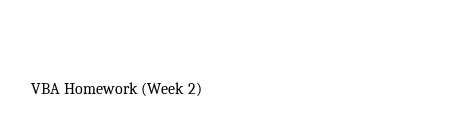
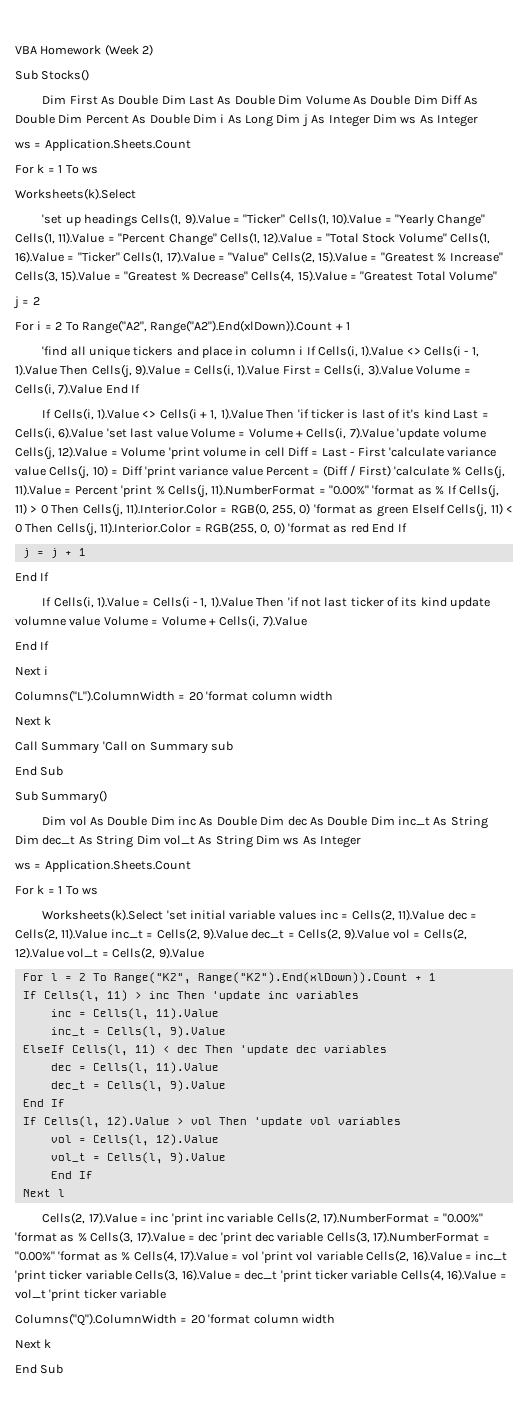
+ Sub Stocks()
+ Dim First As Double Dim Last As Double Dim Volume As Double Dim Diff As Double Dim Percent As Double Dim i As Long Dim j As Integer Dim ws As Integer
+ ws = Application.Sheets.Count
+ For k = 1 To ws
+ Worksheets(k).Select
+ 'set up headings Cells(1, 9).Value = "Ticker" Cells(1, 10).Value = "Yearly Change" Cells(1, 11).Value = "Percent Change" Cells(1, 12).Value = "Total Stock Volume" Cells(1, 16).Value = "Ticker" Cells(1, 17).Value = "Value" Cells(2, 15).Value = "Greatest % Increase" Cells(3, 15).Value = "Greatest % Decrease" Cells(4, 15).Value = "Greatest Total Volume"
+ j = 2
+ For i = 2 To Range("A2", Range("A2").End(xlDown)).Count + 1
+ 'find all unique tickers and place in column i If Cells(i, 1).Value <> Cells(i - 1, 1).Value Then Cells(j, 9).Value = Cells(i, 1).Value First = Cells(i, 3).Value Volume = Cells(i, 7).Value End If
+ If Cells(i, 1).Value <> Cells(i + 1, 1).Value Then 'if ticker is last of it's kind Last = Cells(i, 6).Value 'set last value Volume = Volume + Cells(i, 7).Value 'update volume Cells(j, 12).Value = Volume 'print volume in cell Diff = Last - First 'calculate variance value Cells(j, 10) = Diff 'print variance value Percent = (Diff / First) 'calculate % Cells(j, 11).Value = Percent 'print % Cells(j, 11).NumberFormat = "0.00%" 'format as % If Cells(j, 11) > 0 Then Cells(j, 11).Interior.Color = RGB(0, 255, 0) 'format as green ElseIf Cells(j, 11) < 0 Then Cells(j, 11).Interior.Color = RGB(255, 0, 0) 'format as red End If
+ j = j + 1
+ End If
+ If Cells(i, 1).Value = Cells(i - 1, 1).Value Then 'if not last ticker of its kind update volumne value Volume = Volume + Cells(i, 7).Value
+ End If
+ Next i
+ Columns("L").ColumnWidth = 20 'format column width
+ Next k
+ Call Summary 'Call on Summary sub
+ End Sub
+ Sub Summary()
+ Dim vol As Double Dim inc As Double Dim dec As Double Dim inc_t As String Dim dec_t As String Dim vol_t As String Dim ws As Integer
+ ws = Application.Sheets.Count
+ For k = 1 To ws
+ Worksheets(k).Select 'set initial variable values inc = Cells(2, 11).Value dec = Cells(2, 11).Value inc_t = Cells(2, 9).Value dec_t = Cells(2, 9).Value vol = Cells(2, 12).Value vol_t = Cells(2, 9).Value
+ For l = 2 To Range("K2", Range("K2").End(xlDown)).Count + 1
+ If Cells(l, 11) > inc Then 'update inc variables
+ inc = Cells(l, 11).Value
+ inc_t = Cells(l, 9).Value
+ ElseIf Cells(l, 11) < dec Then 'update dec variables
+ dec = Cells(l, 11).Value
+ dec_t = Cells(l, 9).Value
+ End If
+ If Cells(l, 12).Value > vol Then 'update vol variables
+ vol = Cells(l, 12).Value
+ vol_t = Cells(l, 9).Value
+ End If
+ Next l
+ Cells(2, 17).Value = inc 'print inc variable Cells(2, 17).NumberFormat = "0.00%" 'format as % Cells(3, 17).Value = dec 'print dec variable Cells(3, 17).NumberFormat = "0.00%" 'format as % Cells(4, 17).Value = vol 'print vol variable Cells(2, 16).Value = inc_t 'print ticker variable Cells(3, 16).Value = dec_t 'print ticker variable Cells(4, 16).Value = vol_t 'print ticker variable
+ Columns("Q").ColumnWidth = 20 'format column width
+ Next k
+ End Sub

